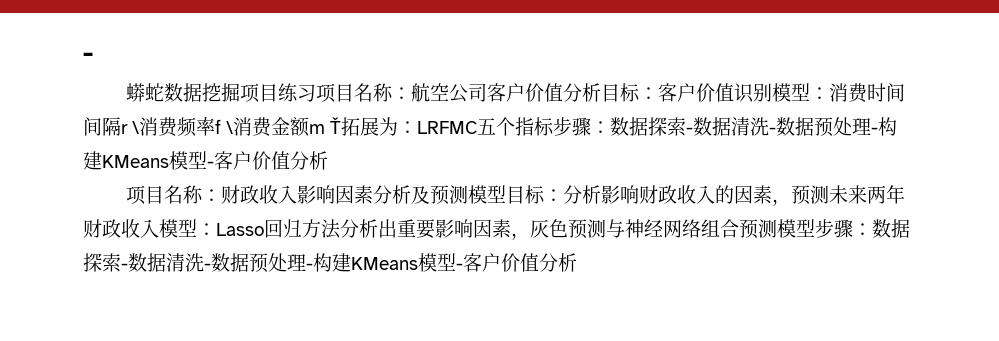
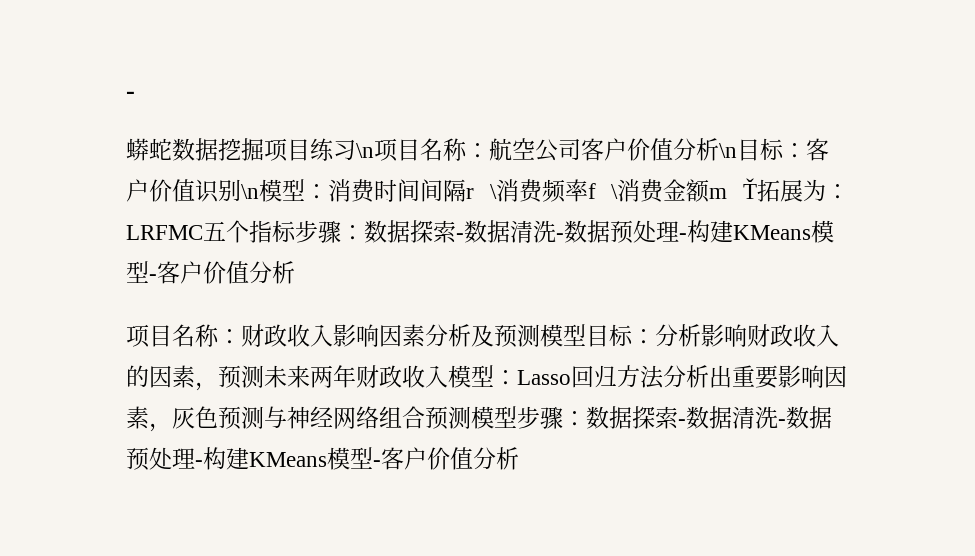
- 蟒蛇数据挖掘项目练习项目名称：航空公司客户价值分析目标：客户价值识别模型：消费时间间隔r \消费频率f \消费金额m Ť拓展为：LRFMC五个指标步骤：数据探索-数据清洗-数据预处理-构建KMeans模型-客户价值分析
+ 蟒蛇数据挖掘项目练习\n项目名称：航空公司客户价值分析\n目标：客户价值识别\n模型：消费时间间隔r \消费频率f \消费金额m Ť拓展为：LRFMC五个指标步骤：数据探索-数据清洗-数据预处理-构建KMeans模型-客户价值分析

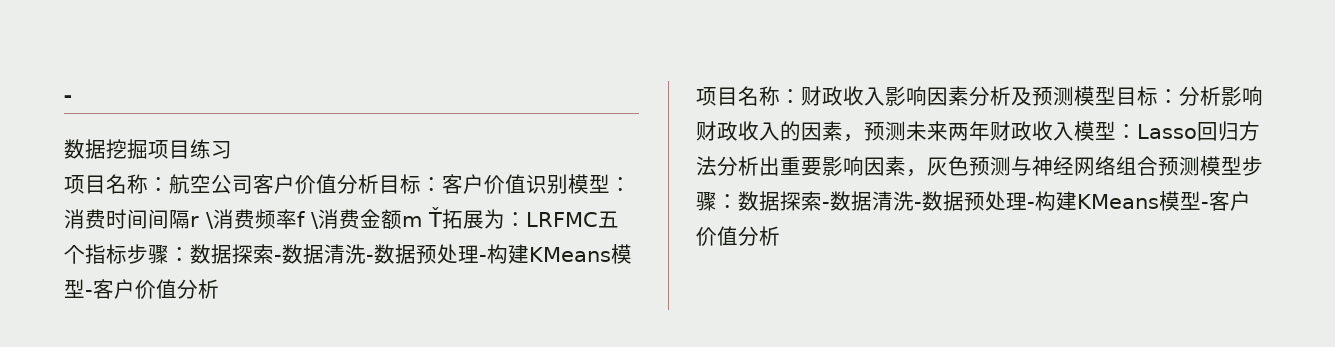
- 蟒蛇数据挖掘项目练习\n项目名称：航空公司客户价值分析\n目标：客户价值识别\n模型：消费时间间隔r \消费频率f \消费金额m Ť拓展为：LRFMC五个指标步骤：数据探索-数据清洗-数据预处理-构建KMeans模型-客户价值分析
+ 数据挖掘项目练习
+ 项目名称：航空公司客户价值分析目标：客户价值识别模型：消费时间间隔r \消费频率f \消费金额m Ť拓展为：LRFMC五个指标步骤：数据探索-数据清洗-数据预处理-构建KMeans模型-客户价值分析

